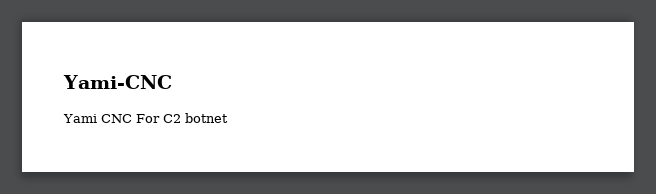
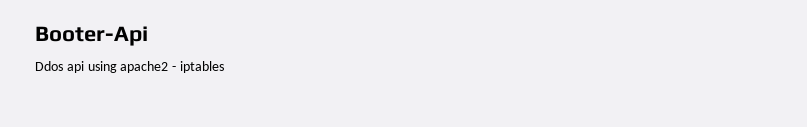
- Yami-CNC
- Yami CNC For C2 botnet
+ Booter-Api
+ Ddos api using apache2 - iptables

